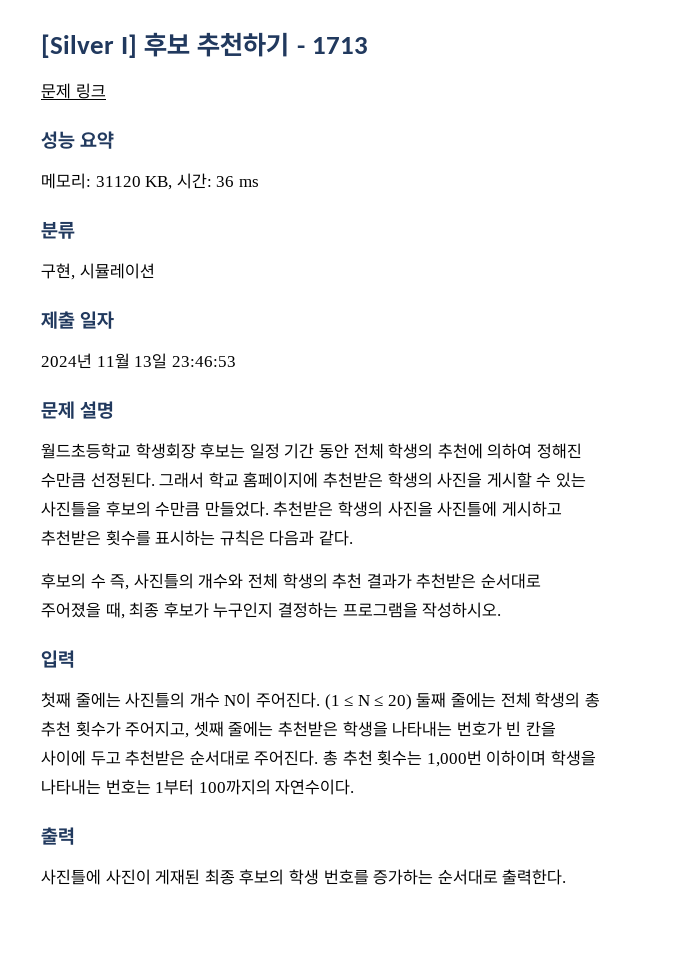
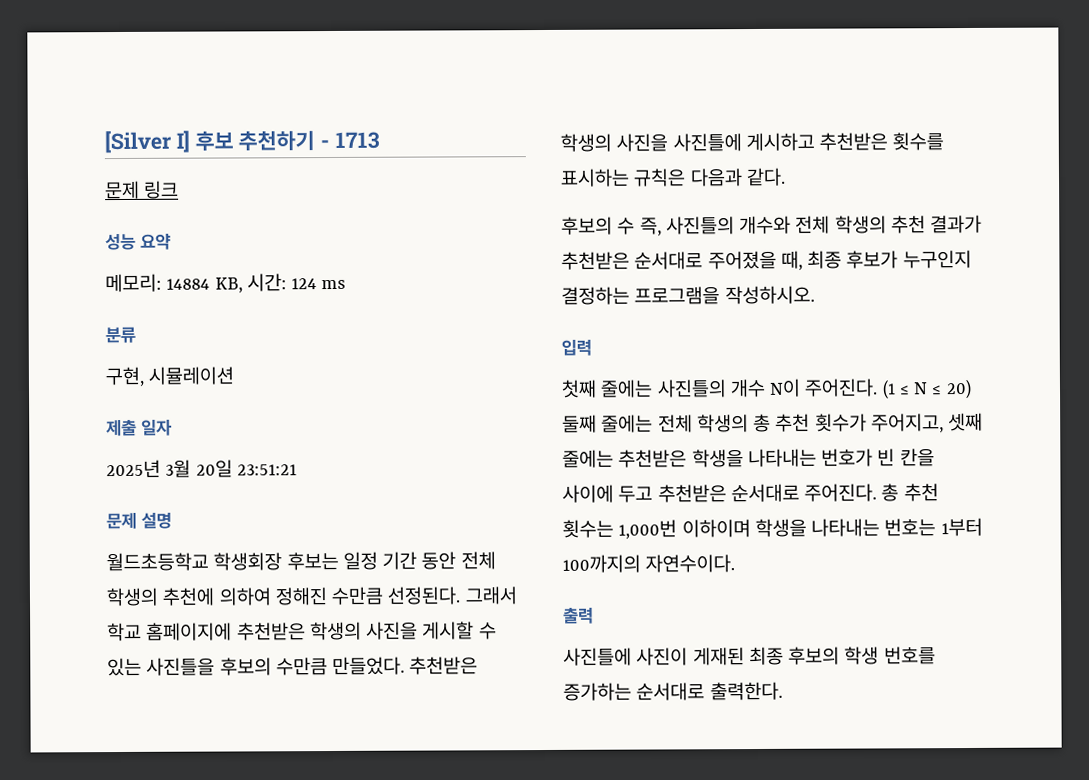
- 메모리: 31120 KB, 시간: 36 ms
+ 메모리: 14884 KB, 시간: 124 ms
- 2024년 11월 13일 23:46:53
+ 2025년 3월 20일 23:51:21

